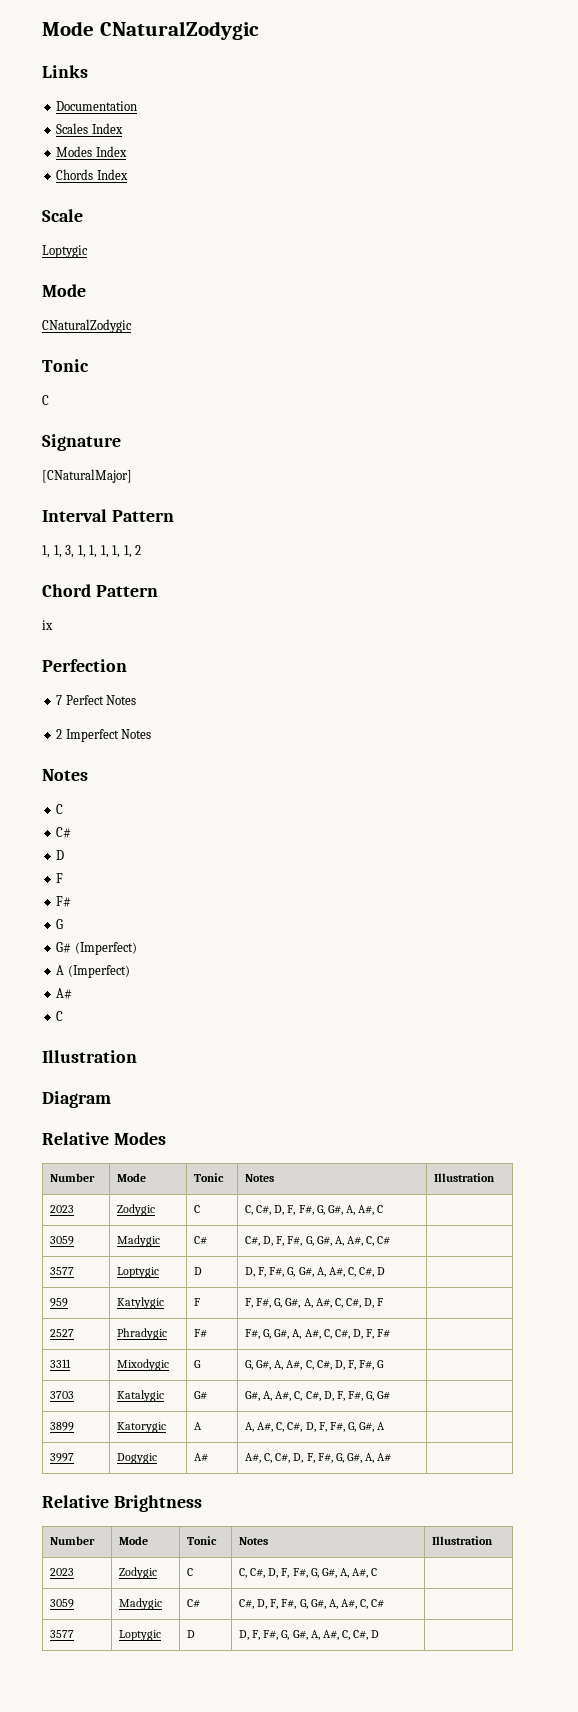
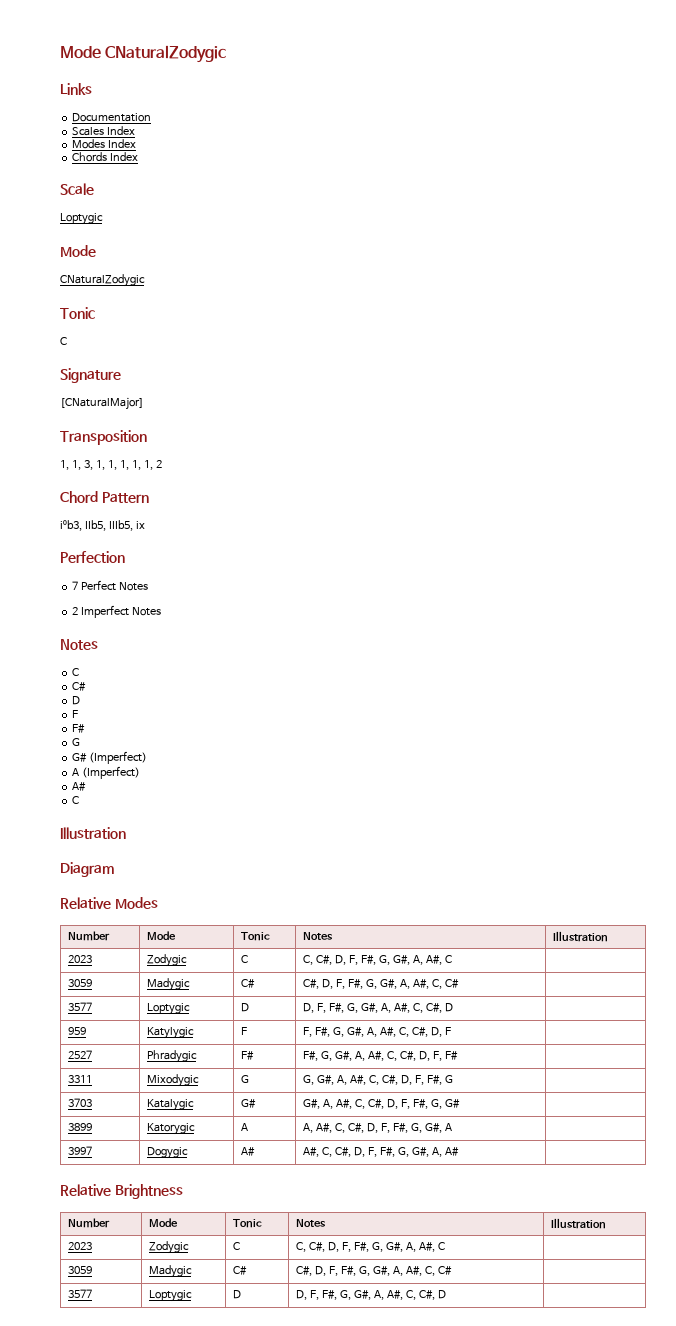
- Interval Pattern
+ Transposition
- ix
+ i⁰b3, IIb5, IIIb5, ix

